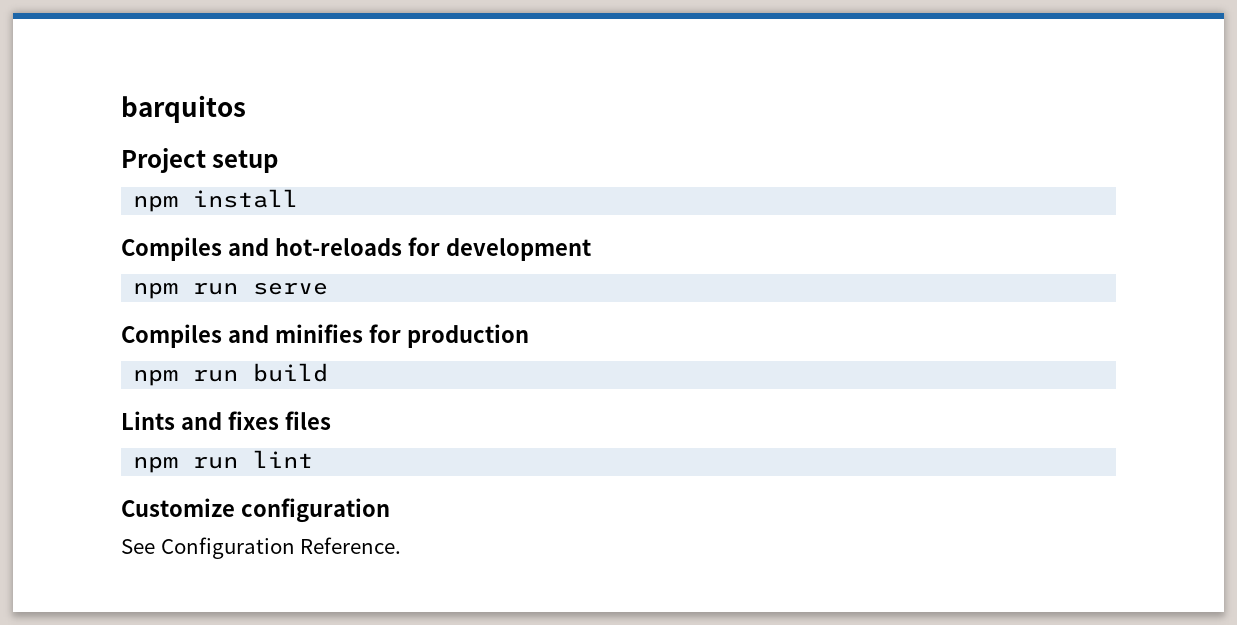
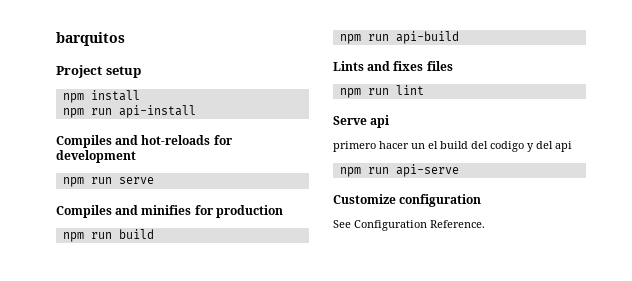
+ npm run api-install
+ npm run api-build
+ Serve api
+ primero hacer un el build del codigo y del api
+ npm run api-serve

